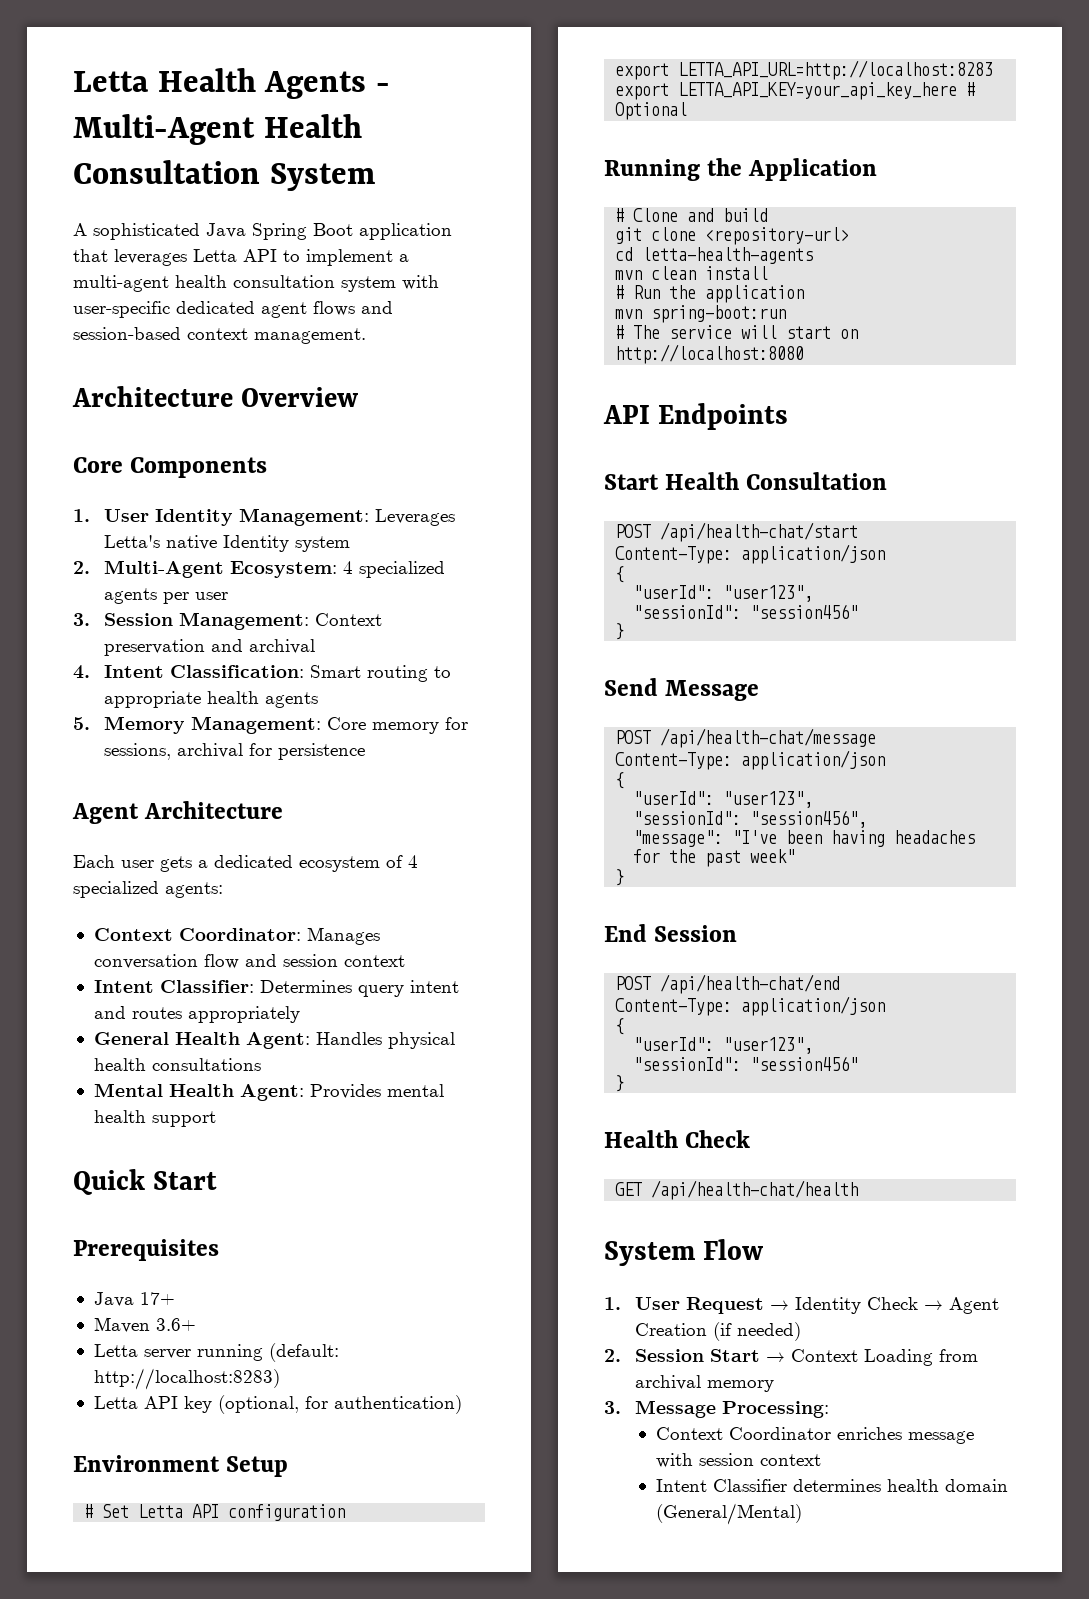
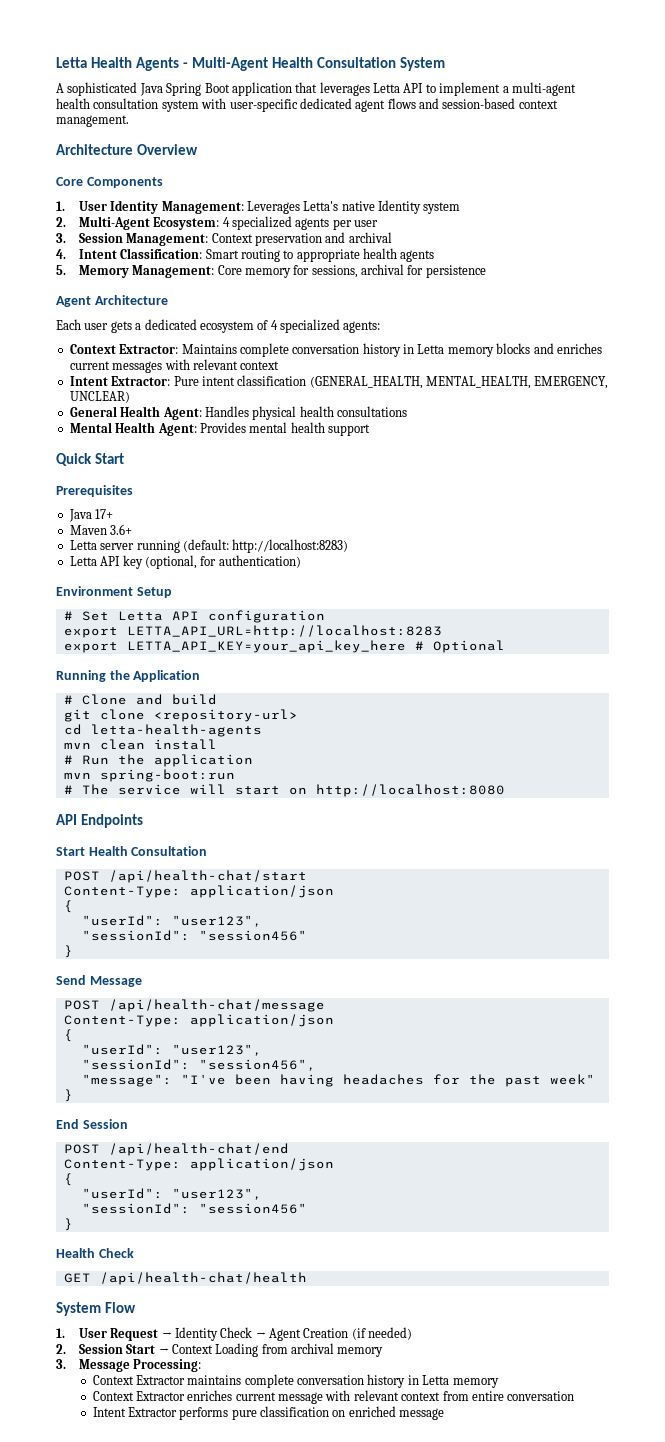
- Context Coordinator: Manages conversation flow and session context
- Intent Classifier: Determines query intent and routes appropriately
+ Context Extractor: Maintains complete conversation history in Letta memory blocks and enriches current messages with relevant context
+ Intent Extractor: Pure intent classification (GENERAL_HEALTH, MENTAL_HEALTH, EMERGENCY, UNCLEAR)
- Context Coordinator enriches message with session context
- Intent Classifier determines health domain (General/Mental)
+ Context Extractor maintains complete conversation history in Letta memory
+ Context Extractor enriches current message with relevant context from entire conversation
+ Intent Extractor performs pure classification on enriched message

